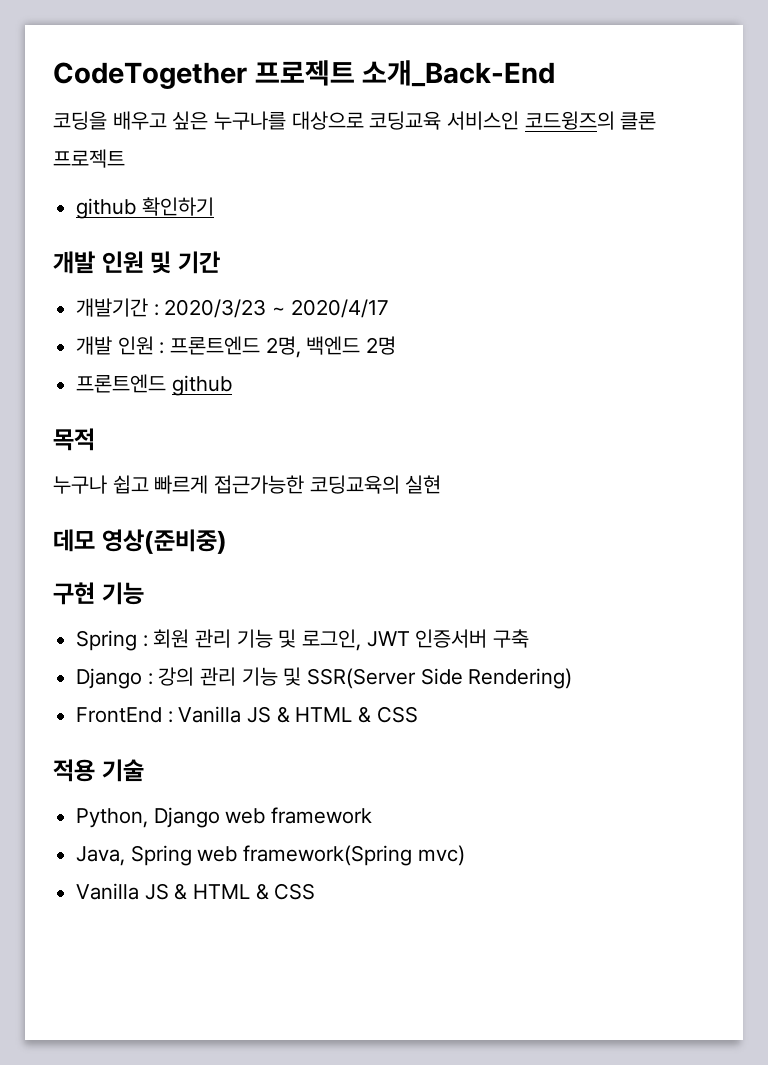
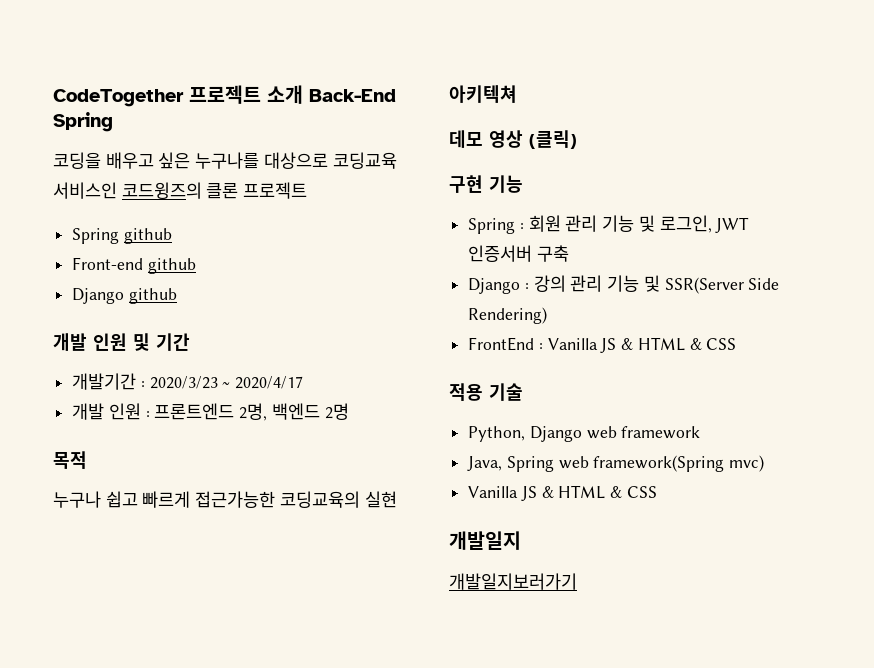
- CodeTogether 프로젝트 소개_Back-End
+ CodeTogether 프로젝트 소개 Back-End Spring
- github 확인하기
+ Spring github
+ Front-end github
+ Django github
- 프론트엔드 github
+ 아키텍쳐
- 데모 영상(준비중)
+ 데모 영상 (클릭)
+ 개발일지
+ 개발일지보러가기

